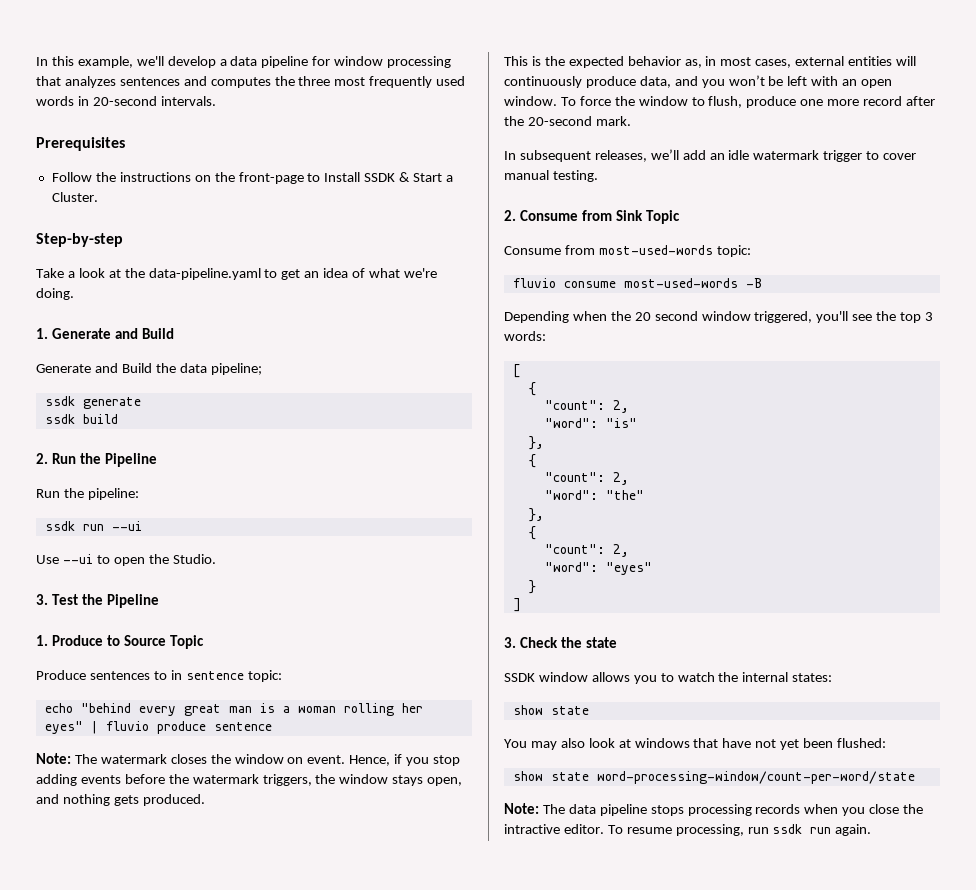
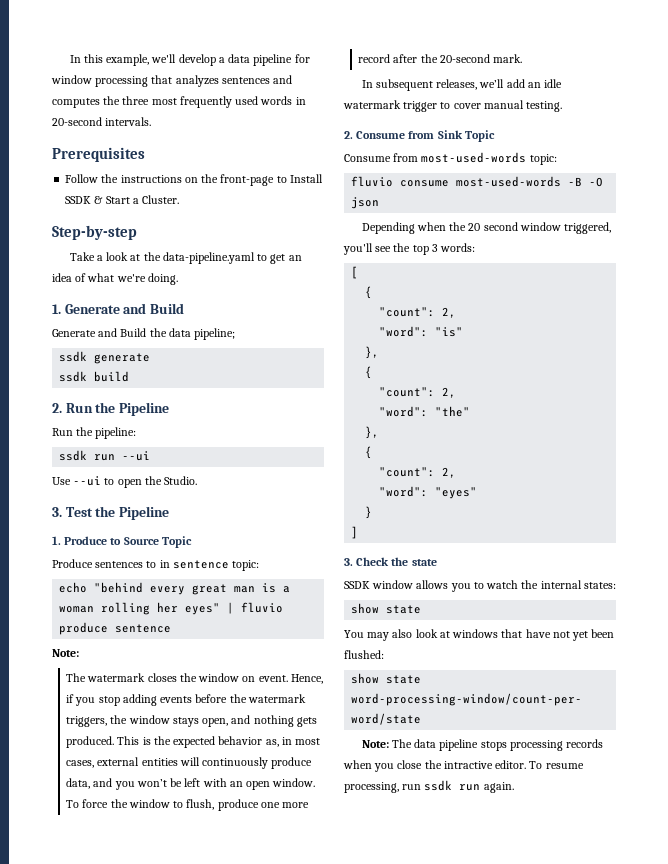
  echo "behind every great man is a woman rolling her eyes" | fluvio produce sentence
- Note: The watermark closes the window on event.
+ Note:
+ The watermark closes the window on event.
- Hence, if you stop adding events before the watermark triggers, the window stays open, and nothing gets produced.
- This is the expected behavior as, in most cases, external entities will continuously produce data, and you won’t be left with an open window.
+ Hence, if you stop adding events before the watermark triggers, the window stays open, and nothing gets produced. This is the expected behavior as, in most cases, external entities will continuously produce data, and you won’t be left with an open window.
- fluvio consume most-used-words -B
+ fluvio consume most-used-words -B -O json

